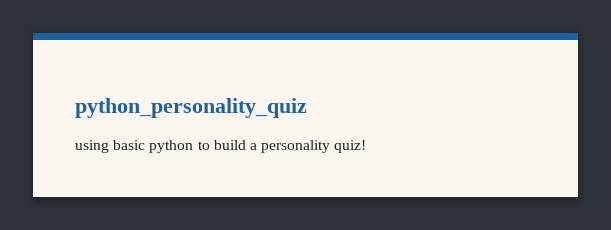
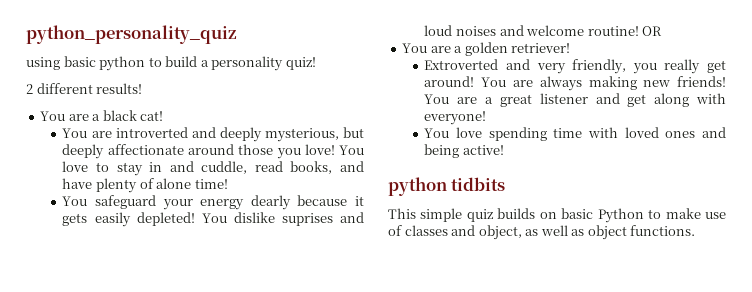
+ 2 different results!
+ You are a black cat!
+ You are introverted and deeply mysterious, but deeply affectionate around those you love! You love to stay in and cuddle, read books, and have plenty of alone time!
+ You safeguard your energy dearly because it gets easily depleted! You dislike suprises and loud noises and welcome routine! OR
+ You are a golden retriever!
+ Extroverted and very friendly, you really get around! You are always making new friends! You are a great listener and get along with everyone!
+ You love spending time with loved ones and being active!
+ python tidbits
+ This simple quiz builds on basic Python to make use of classes and object, as well as object functions.

